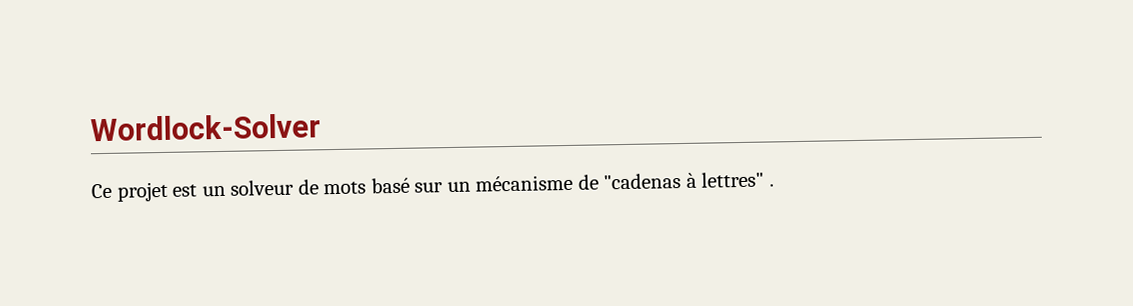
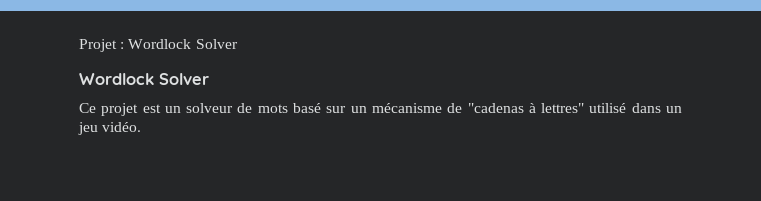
- Wordlock-Solver
+ Projet : Wordlock Solver
+ Wordlock Solver
- Ce projet est un solveur de mots basé sur un mécanisme de "cadenas à lettres" .
+ Ce projet est un solveur de mots basé sur un mécanisme de "cadenas à lettres" utilisé dans un jeu vidéo.

